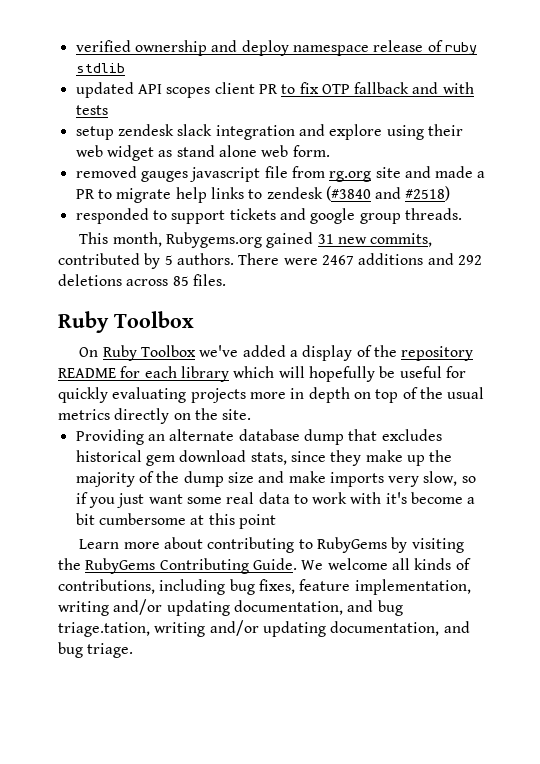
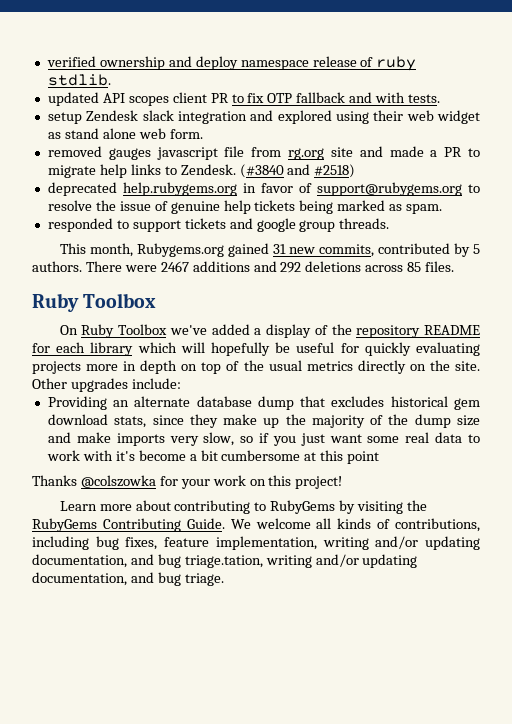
- verified ownership and deploy namespace release of ruby stdlib
+ verified ownership and deploy namespace release of ruby stdlib.
- updated API scopes client PR to fix OTP fallback and with tests
+ updated API scopes client PR to fix OTP fallback and with tests.
- setup zendesk slack integration and explore using their web widget as stand alone web form.
+ setup Zendesk slack integration and explored using their web widget as stand alone web form.
- removed gauges javascript file from rg.org site and made a PR to migrate help links to zendesk (#3840 and #2518)
+ removed gauges javascript file from rg.org site and made a PR to migrate help links to Zendesk. (#3840 and #2518)
+ deprecated help.rubygems.org in favor of support@rubygems.org to resolve the issue of genuine help tickets being marked as spam.
+ Other upgrades include:
+ Thanks @colszowka for your work on this project!

